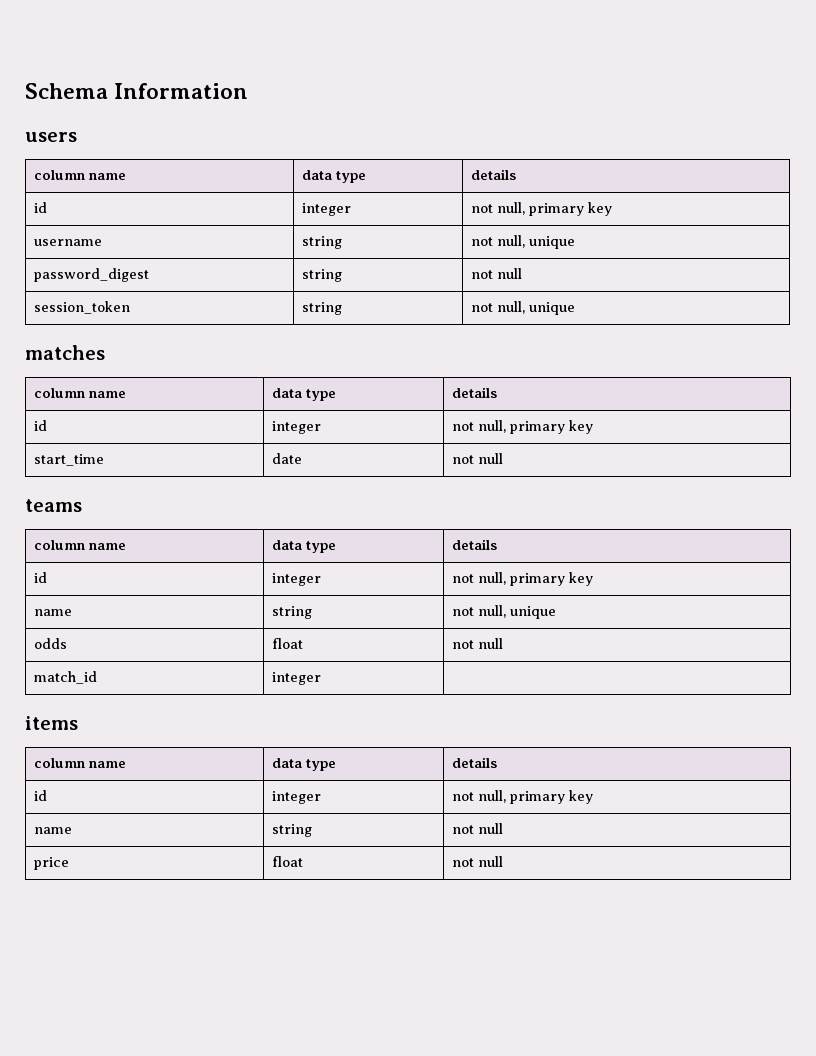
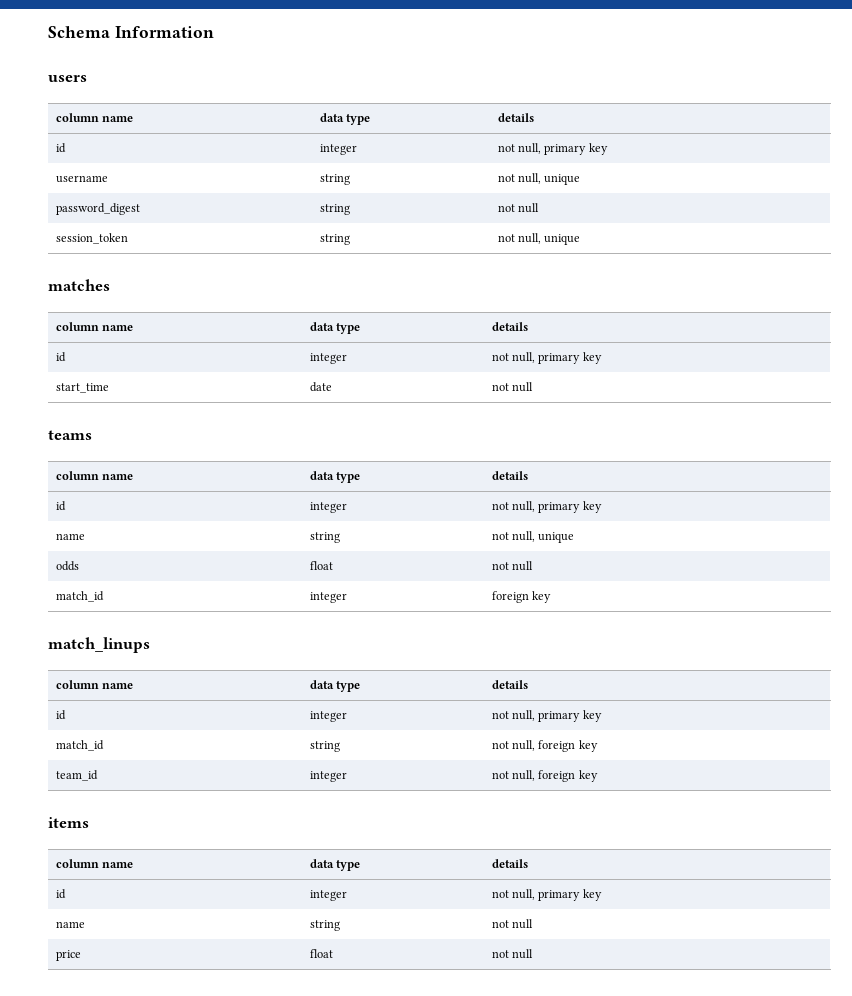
- match_id | integer |
+ match_id | integer | foreign key
+ match_linups
+ column name | data type | details
+ id | integer | not null, primary key
+ match_id | string | not null, foreign key
+ team_id | integer | not null, foreign key

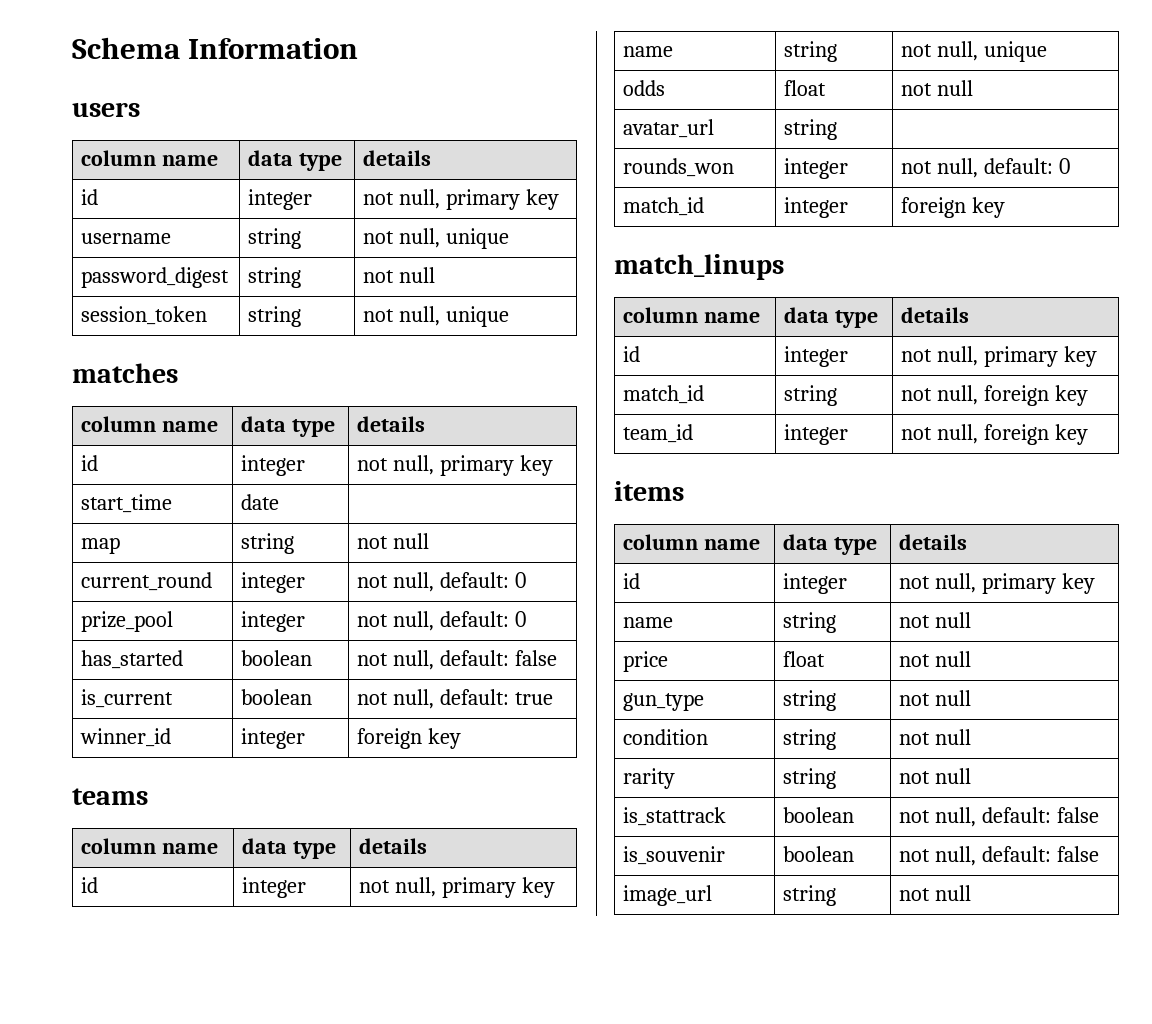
- start_time | date | not null
+ start_time | date |
+ map | string | not null
+ current_round | integer | not null, default: 0
+ prize_pool | integer | not null, default: 0
+ has_started | boolean | not null, default: false
+ is_current | boolean | not null, default: true
+ winner_id | integer | foreign key
+ avatar_url | string |
+ rounds_won | integer | not null, default: 0
+ gun_type | string | not null
+ condition | string | not null
+ rarity | string | not null
+ is_stattrack | boolean | not null, default: false
+ is_souvenir | boolean | not null, default: false
+ image_url | string | not null

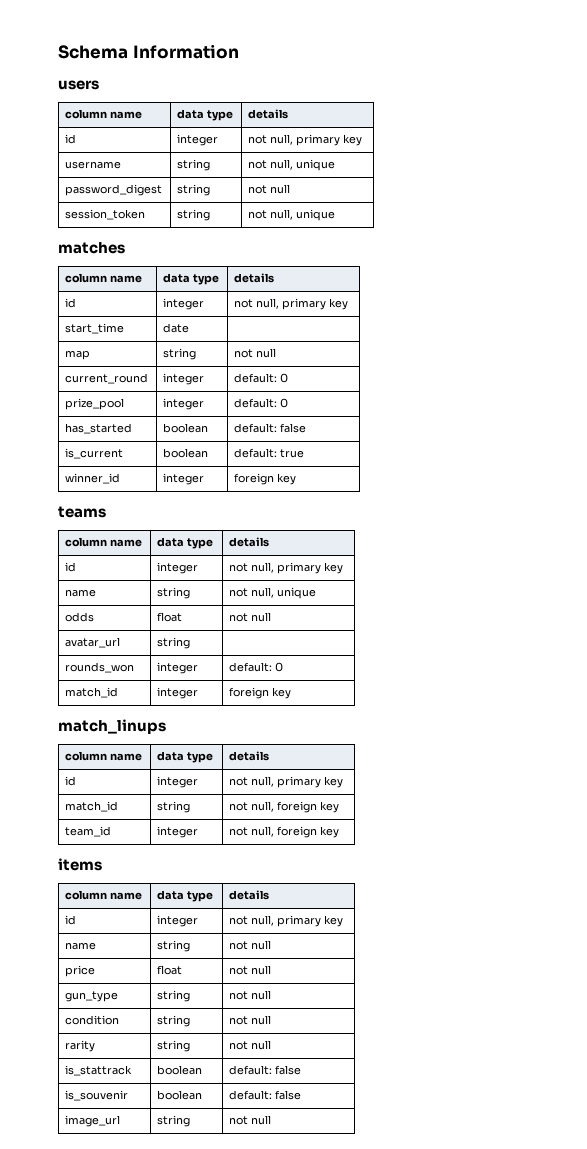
- current_round | integer | not null, default: 0
+ current_round | integer | default: 0
- prize_pool | integer | not null, default: 0
+ prize_pool | integer | default: 0
- has_started | boolean | not null, default: false
+ has_started | boolean | default: false
- is_current | boolean | not null, default: true
+ is_current | boolean | default: true
- rounds_won | integer | not null, default: 0
+ rounds_won | integer | default: 0
- is_stattrack | boolean | not null, default: false
+ is_stattrack | boolean | default: false
- is_souvenir | boolean | not null, default: false
+ is_souvenir | boolean | default: false

